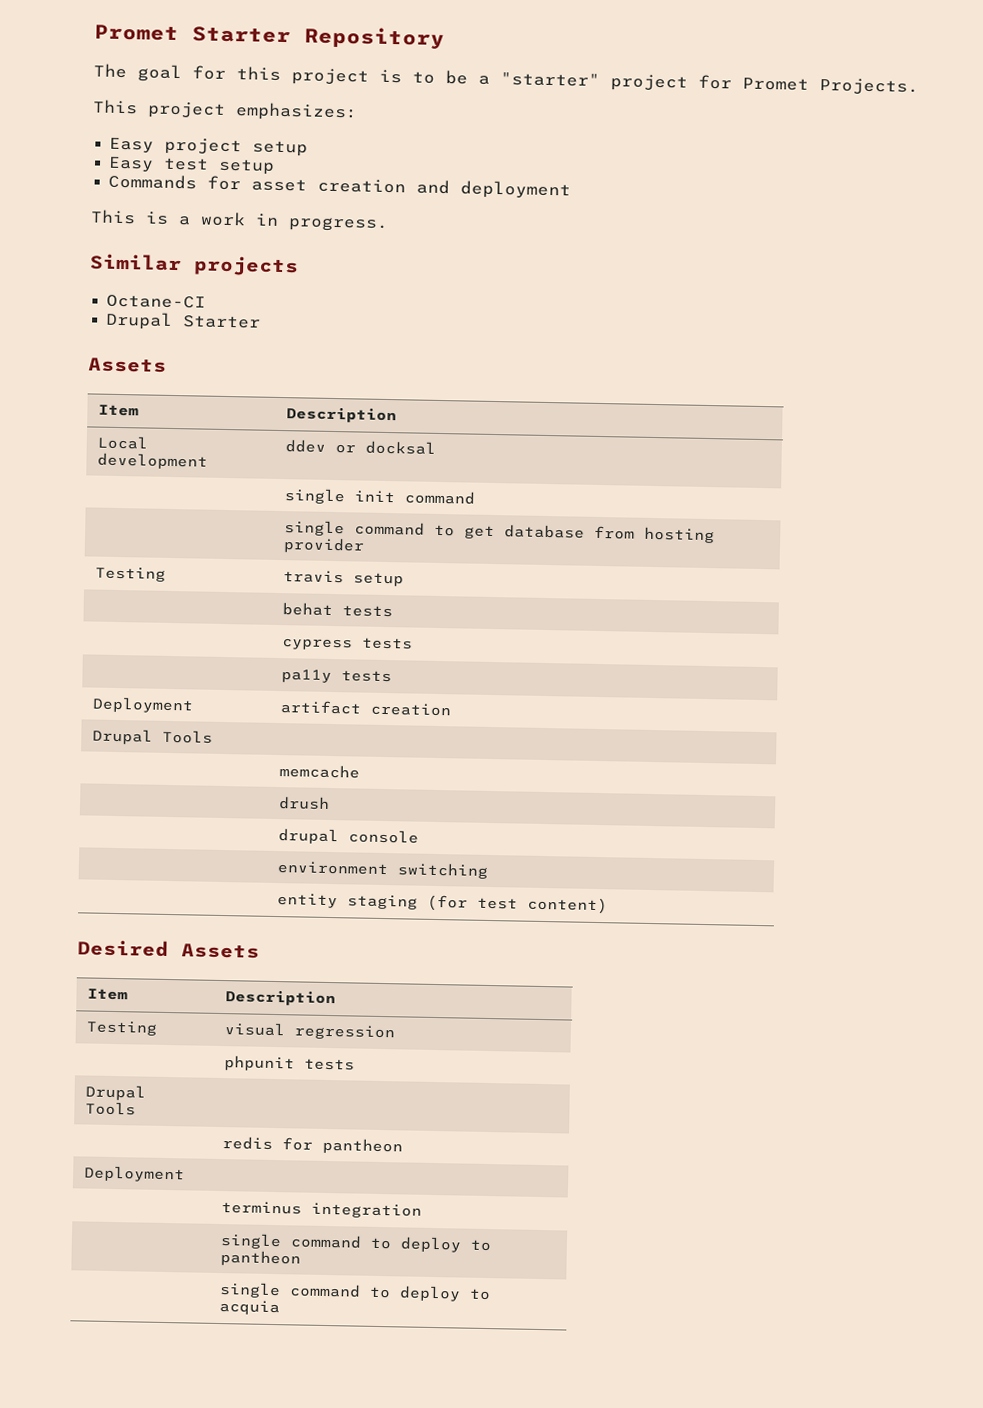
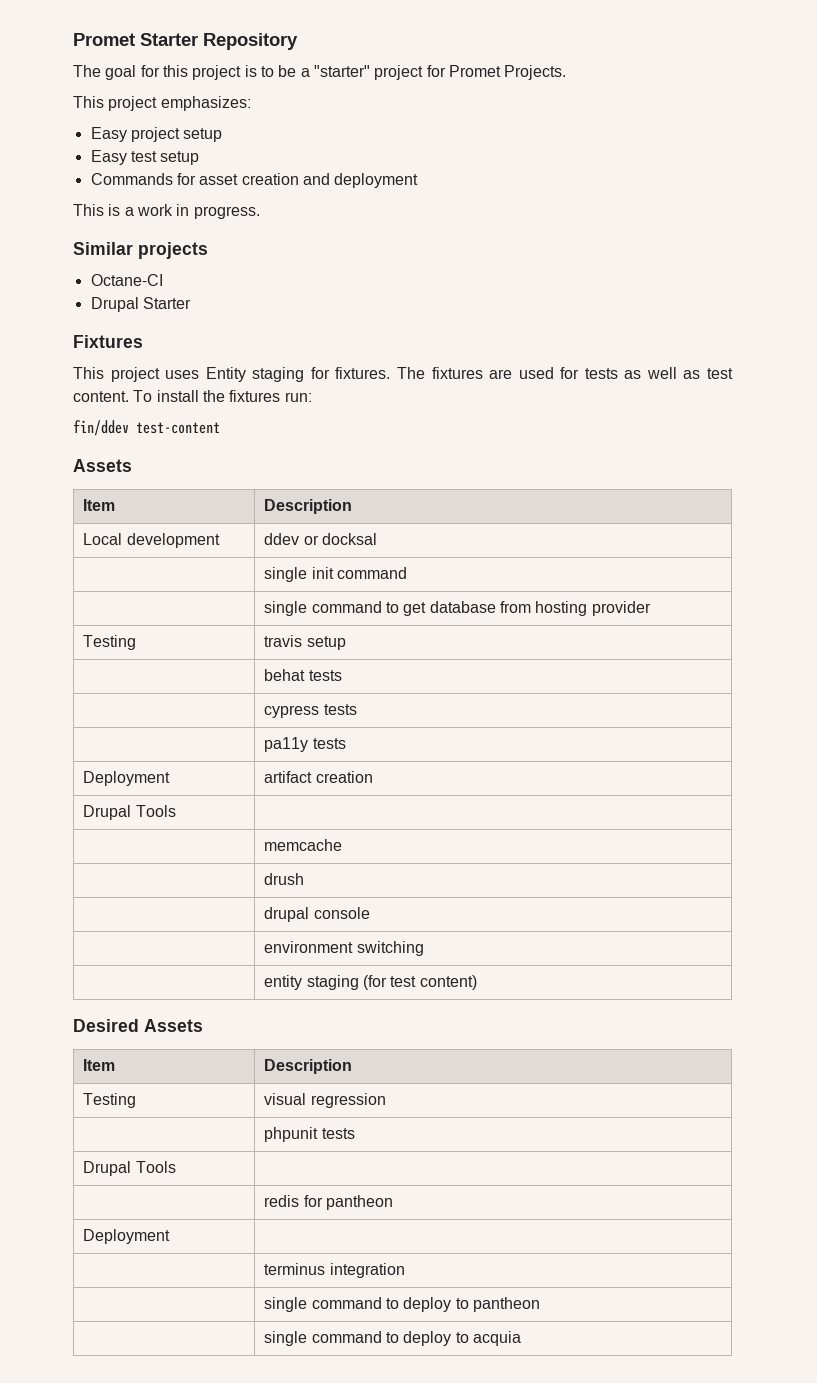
+ Fixtures
+ This project uses Entity staging for fixtures. The fixtures are used for tests as well as test content. To install the fixtures run:
+ fin/ddev test-content

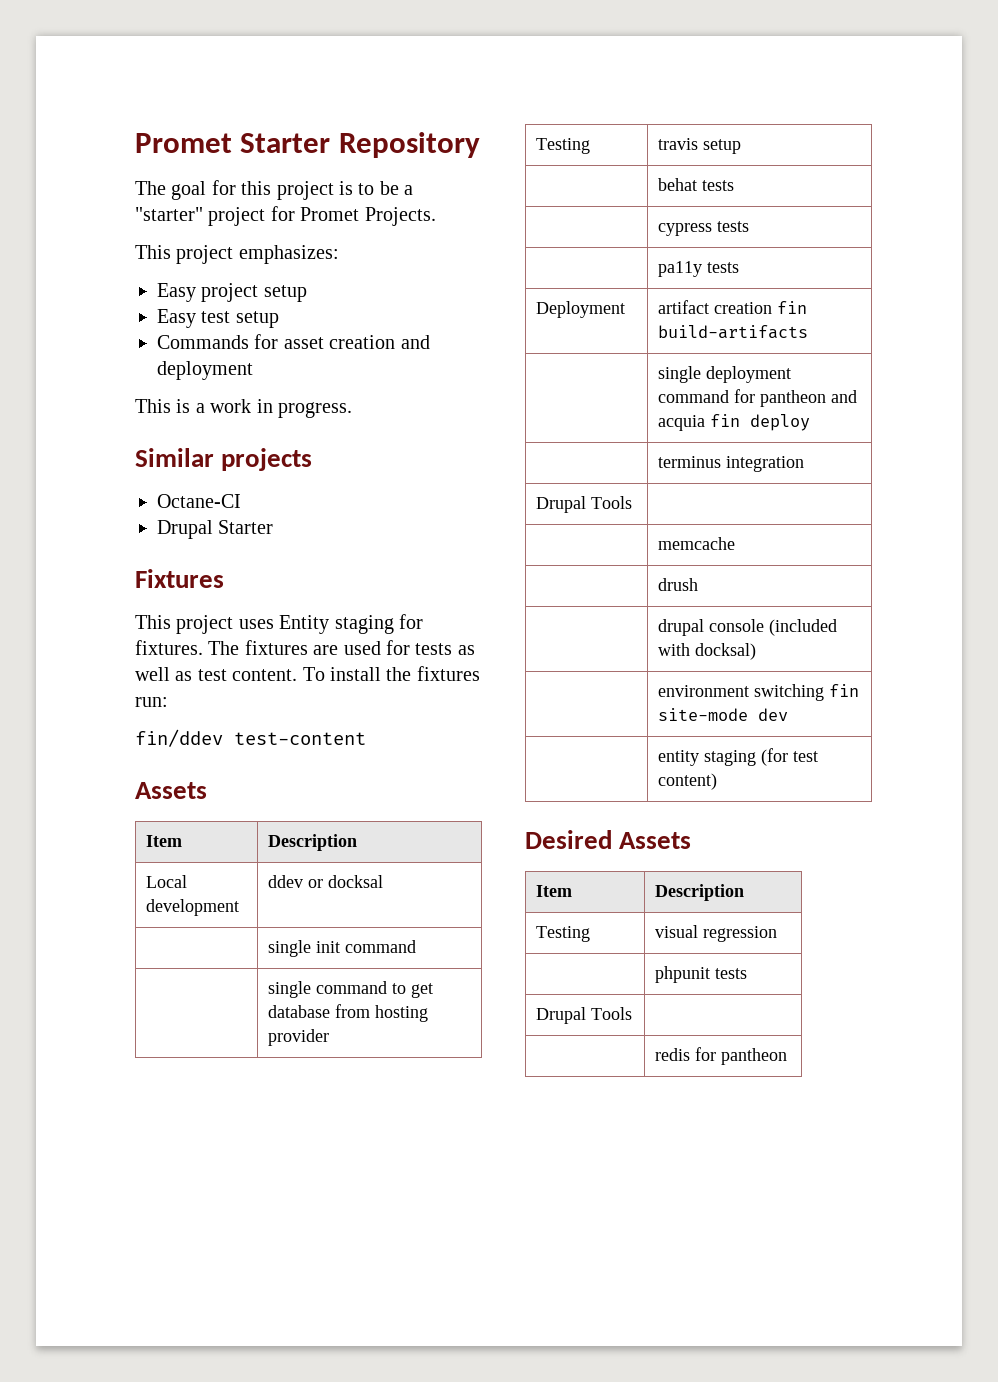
- Deployment | artifact creation
+ Deployment | artifact creation fin build-artifacts
+ | single deployment command for pantheon and acquia fin deploy
+ | terminus integration
- | drupal console
+ | drupal console (included with docksal)
- | environment switching
+ | environment switching fin site-mode dev
  | redis for pantheon
- Deployment |
- | terminus integration
- | single command to deploy to pantheon
- | single command to deploy to acquia

